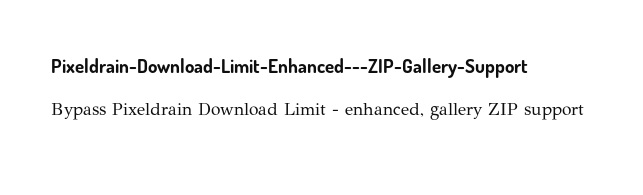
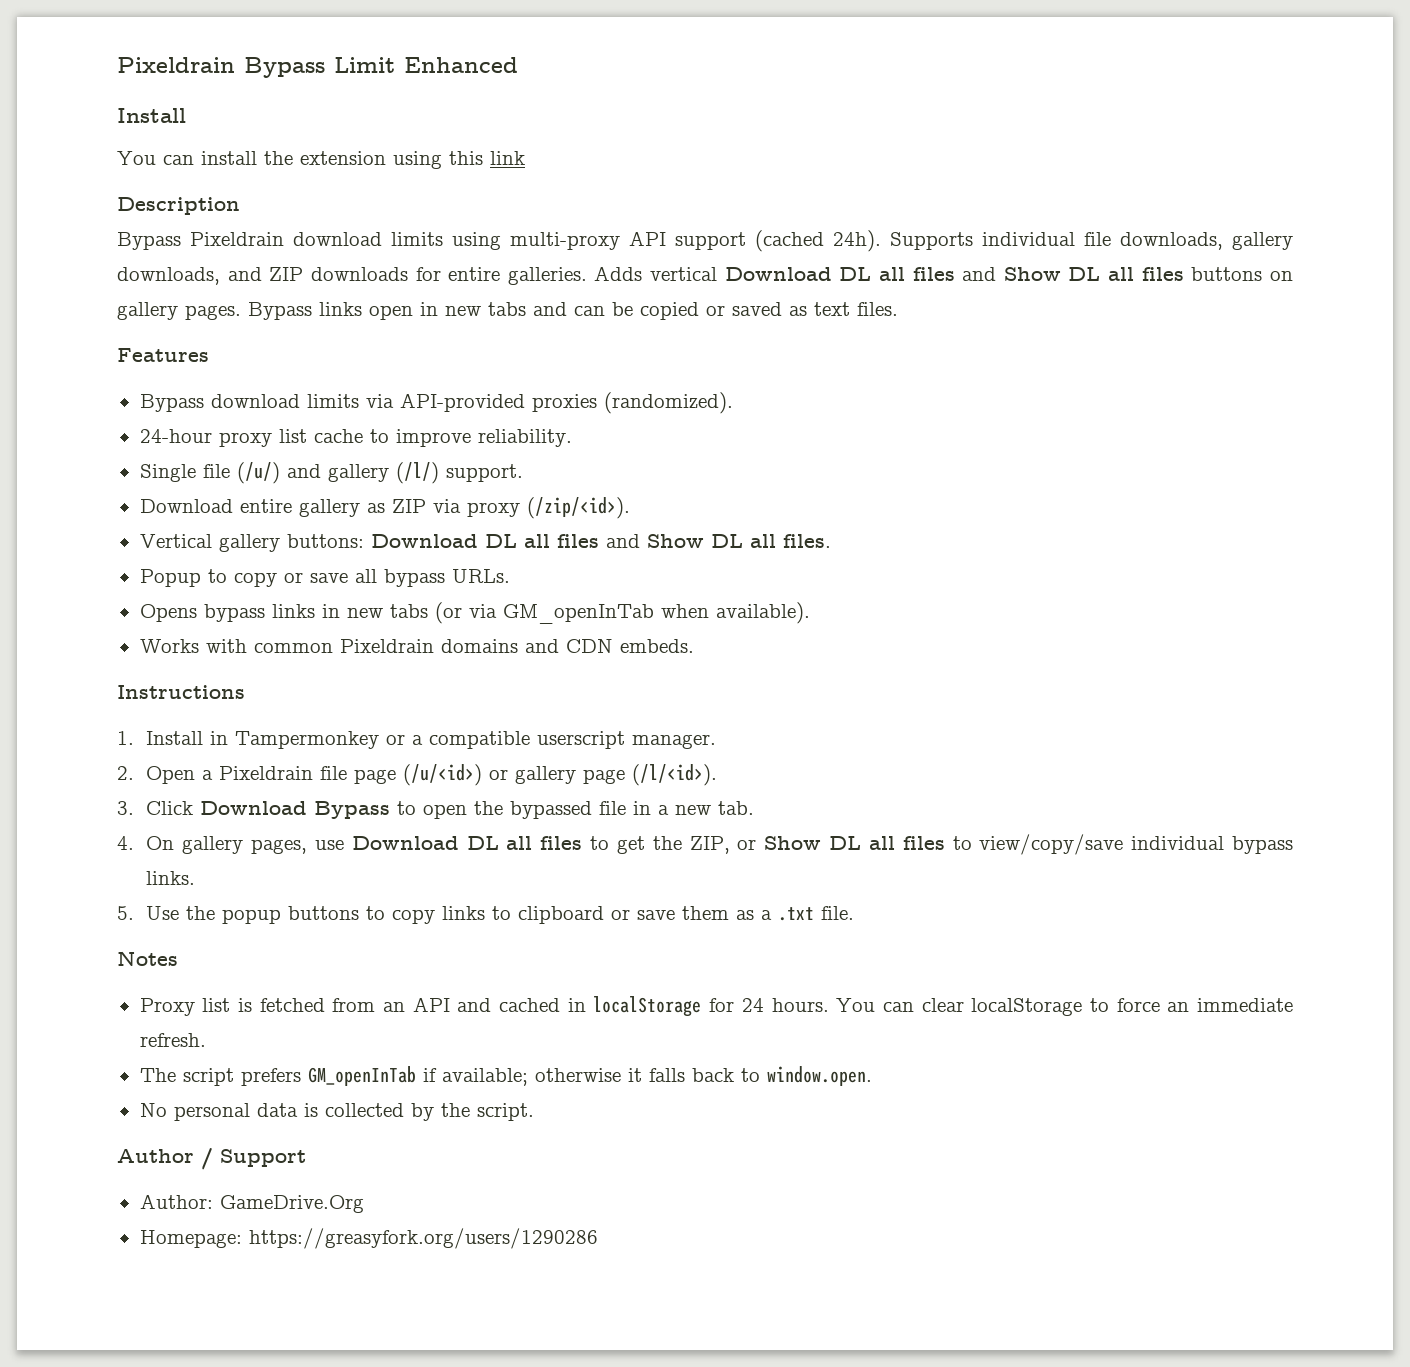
- Pixeldrain-Download-Limit-Enhanced---ZIP-Gallery-Support
- Bypass Pixeldrain Download Limit - enhanced, gallery ZIP support
+ Pixeldrain Bypass Limit Enhanced
+ Install
+ You can install the extension using this link
+ Description
+ Bypass Pixeldrain download limits using multi-proxy API support (cached 24h). Supports individual file downloads, gallery downloads, and ZIP downloads for entire galleries. Adds vertical Download DL all files and Show DL all files buttons on gallery pages. Bypass links open in new tabs and can be copied or saved as text files.
+ Features
+ Bypass download limits via API-provided proxies (randomized).
+ 24‑hour proxy list cache to improve reliability.
+ Single file (/u/) and gallery (/l/) support.
+ Download entire gallery as ZIP via proxy (/zip/<id>).
+ Vertical gallery buttons: Download DL all files and Show DL all files.
+ Popup to copy or save all bypass URLs.
+ Opens bypass links in new tabs (or via GM_openInTab when available).
+ Works with common Pixeldrain domains and CDN embeds.
+ Instructions
+ 1. Install in Tampermonkey or a compatible userscript manager.
+ 2. Open a Pixeldrain file page (/u/<id>) or gallery page (/l/<id>).
+ 3. Click Download Bypass to open the bypassed file in a new tab.
+ 4. On gallery pages, use Download DL all files to get the ZIP, or Show DL all files to view/copy/save individual bypass links.
+ 5. Use the popup buttons to copy links to clipboard or save them as a .txt file.
+ Notes
+ Proxy list is fetched from an API and cached in localStorage for 24 hours. You can clear localStorage to force an immediate refresh.
+ The script prefers GM_openInTab if available; otherwise it falls back to window.open.
+ No personal data is collected by the script.
+ Author / Support
+ Author: GameDrive.Org
+ Homepage: https://greasyfork.org/users/1290286

